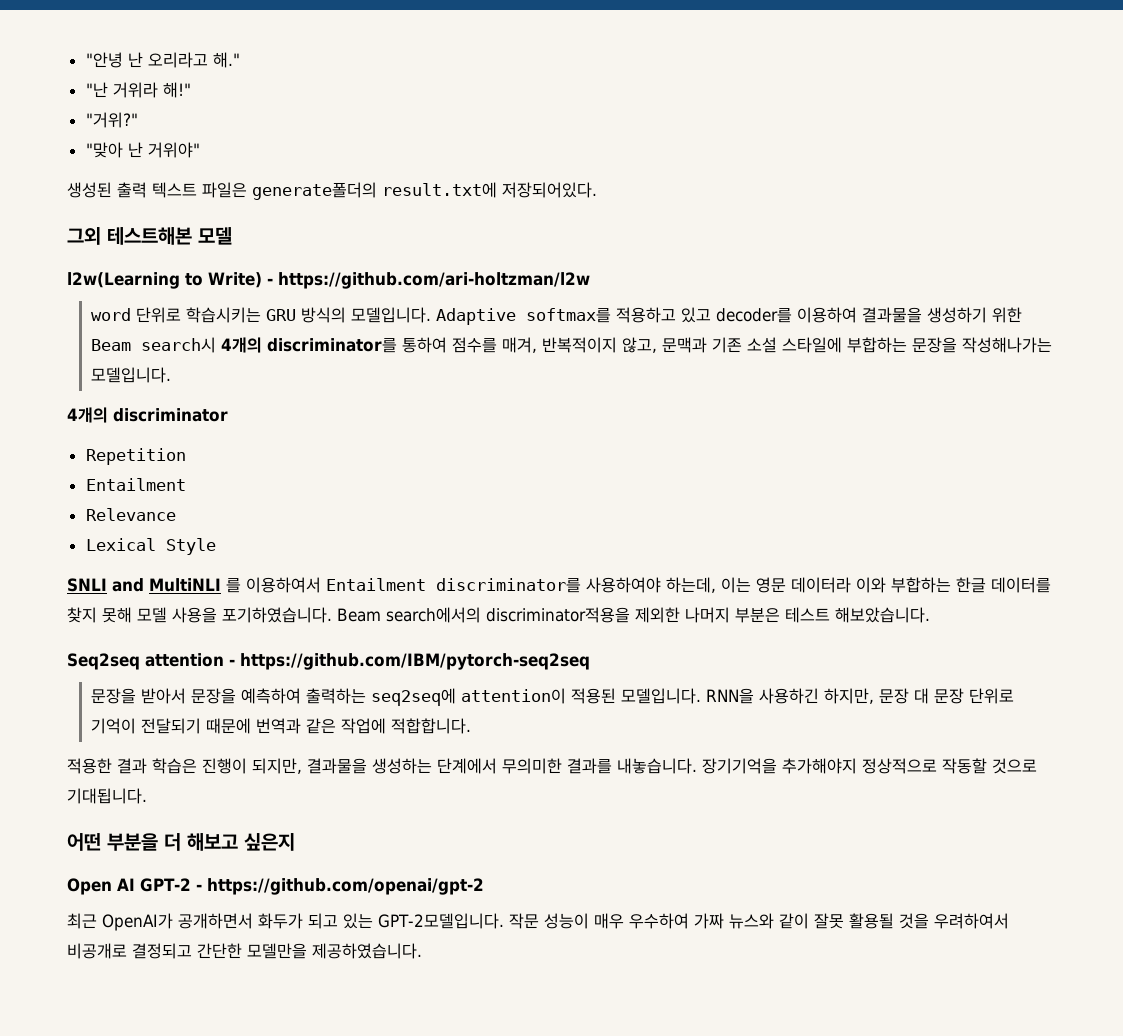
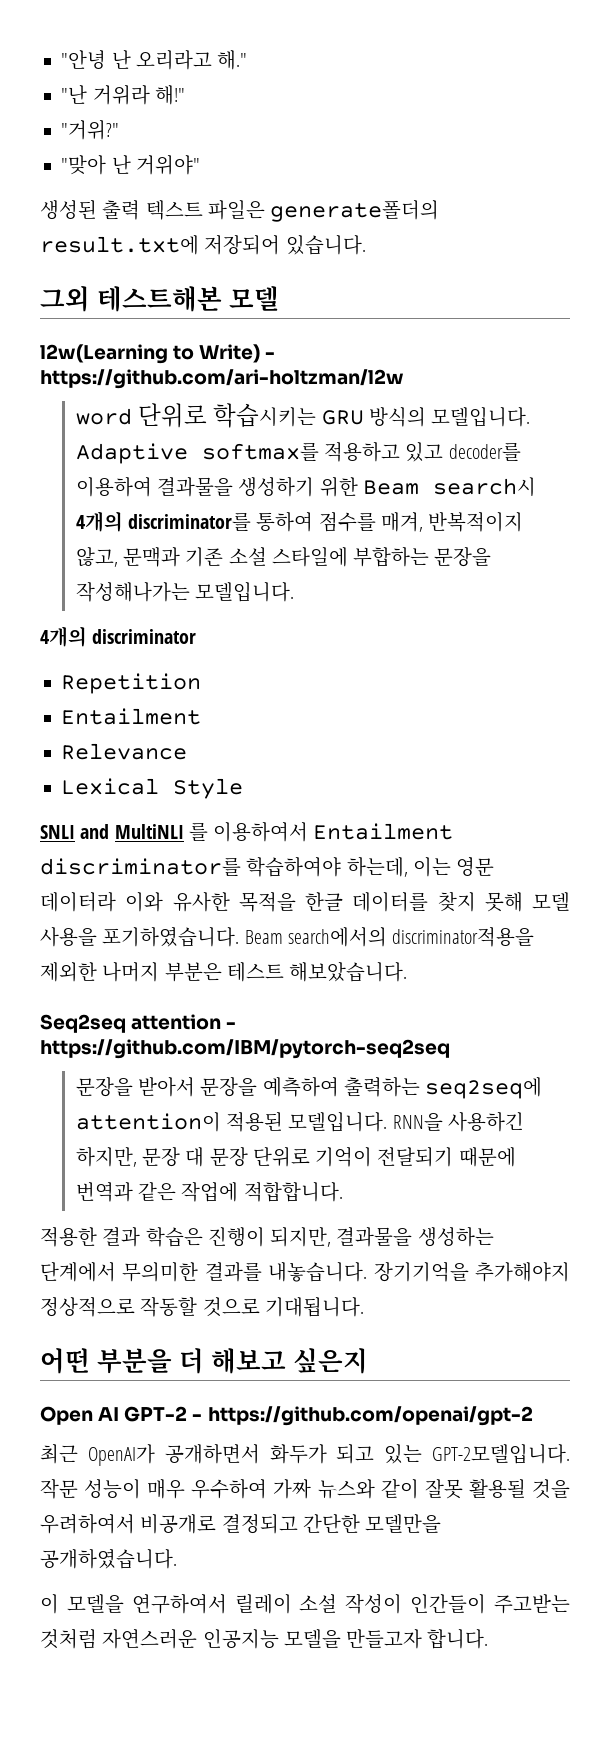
- 생성된 출력 텍스트 파일은 generate폴더의 result.txt에 저장되어있다.
+ 생성된 출력 텍스트 파일은 generate폴더의 result.txt에 저장되어 있습니다.
- SNLI and MultiNLI 를 이용하여서 Entailment discriminator를 사용하여야 하는데, 이는 영문 데이터라 이와 부합하는 한글 데이터를 찾지 못해 모델 사용을 포기하였습니다.
+ SNLI and MultiNLI 를 이용하여서 Entailment discriminator를 학습하여야 하는데, 이는 영문 데이터라 이와 유사한 목적을 한글 데이터를 찾지 못해 모델 사용을 포기하였습니다.
- 작문 성능이 매우 우수하여 가짜 뉴스와 같이 잘못 활용될 것을 우려하여서 비공개로 결정되고 간단한 모델만을 제공하였습니다.
+ 작문 성능이 매우 우수하여 가짜 뉴스와 같이 잘못 활용될 것을 우려하여서 비공개로 결정되고 간단한 모델만을 공개하였습니다.
+ 이 모델을 연구하여서 릴레이 소설 작성이 인간들이 주고받는 것처럼 자연스러운 인공지능 모델을 만들고자 합니다.

